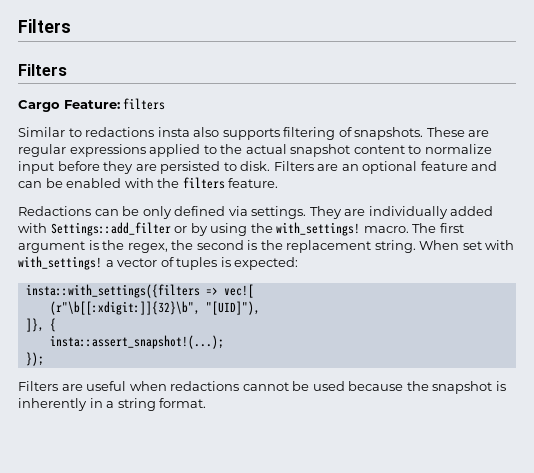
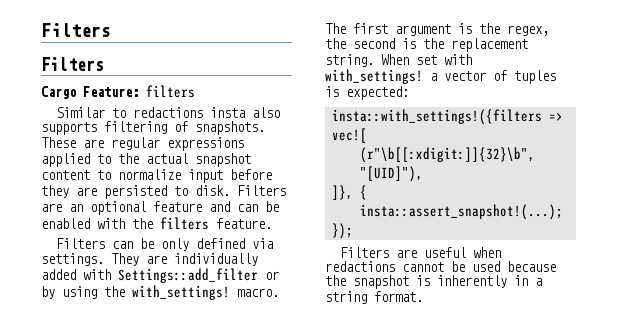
- Redactions can be only defined via settings.
+ Filters can be only defined via settings.
- insta::with_settings({filters => vec![
+ insta::with_settings!({filters => vec![

